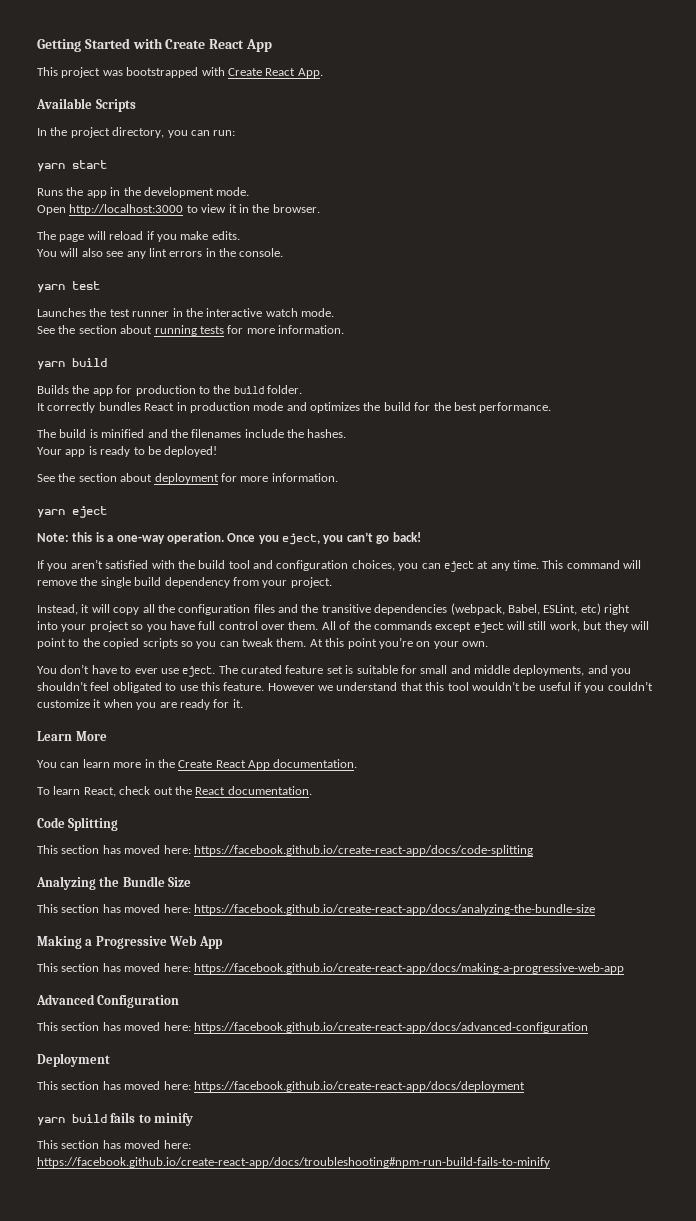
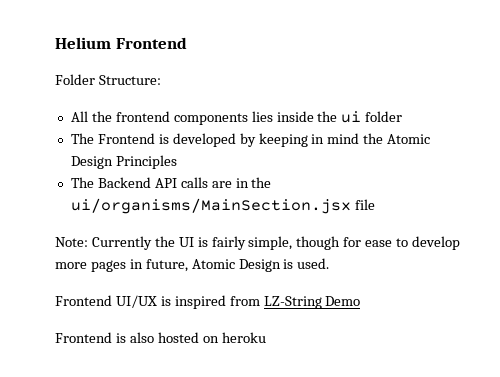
- Getting Started with Create React App
- This project was bootstrapped with Create React App.
- Available Scripts
- In the project directory, you can run:
- yarn start
- Runs the app in the development mode.
- Open http://localhost:3000 to view it in the browser.
- The page will reload if you make edits.
- You will also see any lint errors in the console.
- yarn test
- Launches the test runner in the interactive watch mode.
- See the section about running tests for more information.
- yarn build
- Builds the app for production to the build folder.
- It correctly bundles React in production mode and optimizes the build for the best performance.
- The build is minified and the filenames include the hashes.
- Your app is ready to be deployed!
- See the section about deployment for more information.
- yarn eject
- Note: this is a one-way operation. Once you eject, you can’t go back!
- If you aren’t satisfied with the build tool and configuration choices, you can eject at any time. This command will remove the single build dependency from your project.
- Instead, it will copy all the configuration files and the transitive dependencies (webpack, Babel, ESLint, etc) right into your project so you have full control over them. All of the commands except eject will still work, but they will point to the copied scripts so you can tweak them. At this point you’re on your own.
- You don’t have to ever use eject. The curated feature set is suitable for small and middle deployments, and you shouldn’t feel obligated to use this feature. However we understand that this tool wouldn’t be useful if you couldn’t customize it when you are ready for it.
- Learn More
- You can learn more in the Create React App documentation.
- To learn React, check out the React documentation.
- Code Splitting
- This section has moved here: https://facebook.github.io/create-react-app/docs/code-splitting
- Analyzing the Bundle Size
- This section has moved here: https://facebook.github.io/create-react-app/docs/analyzing-the-bundle-size
- Making a Progressive Web App
- This section has moved here: https://facebook.github.io/create-react-app/docs/making-a-progressive-web-app
- Advanced Configuration
- This section has moved here: https://facebook.github.io/create-react-app/docs/advanced-configuration
- Deployment
- This section has moved here: https://facebook.github.io/create-react-app/docs/deployment
- yarn build fails to minify
- This section has moved here: https://facebook.github.io/create-react-app/docs/troubleshooting#npm-run-build-fails-to-minify
+ Helium Frontend
+ Folder Structure:
+ All the frontend components lies inside the ui folder
+ The Frontend is developed by keeping in mind the Atomic Design Principles
+ The Backend API calls are in the ui/organisms/MainSection.jsx file
+ Note: Currently the UI is fairly simple, though for ease to develop more pages in future, Atomic Design is used.
+ Frontend UI/UX is inspired from LZ-String Demo
+ Frontend is also hosted on heroku

